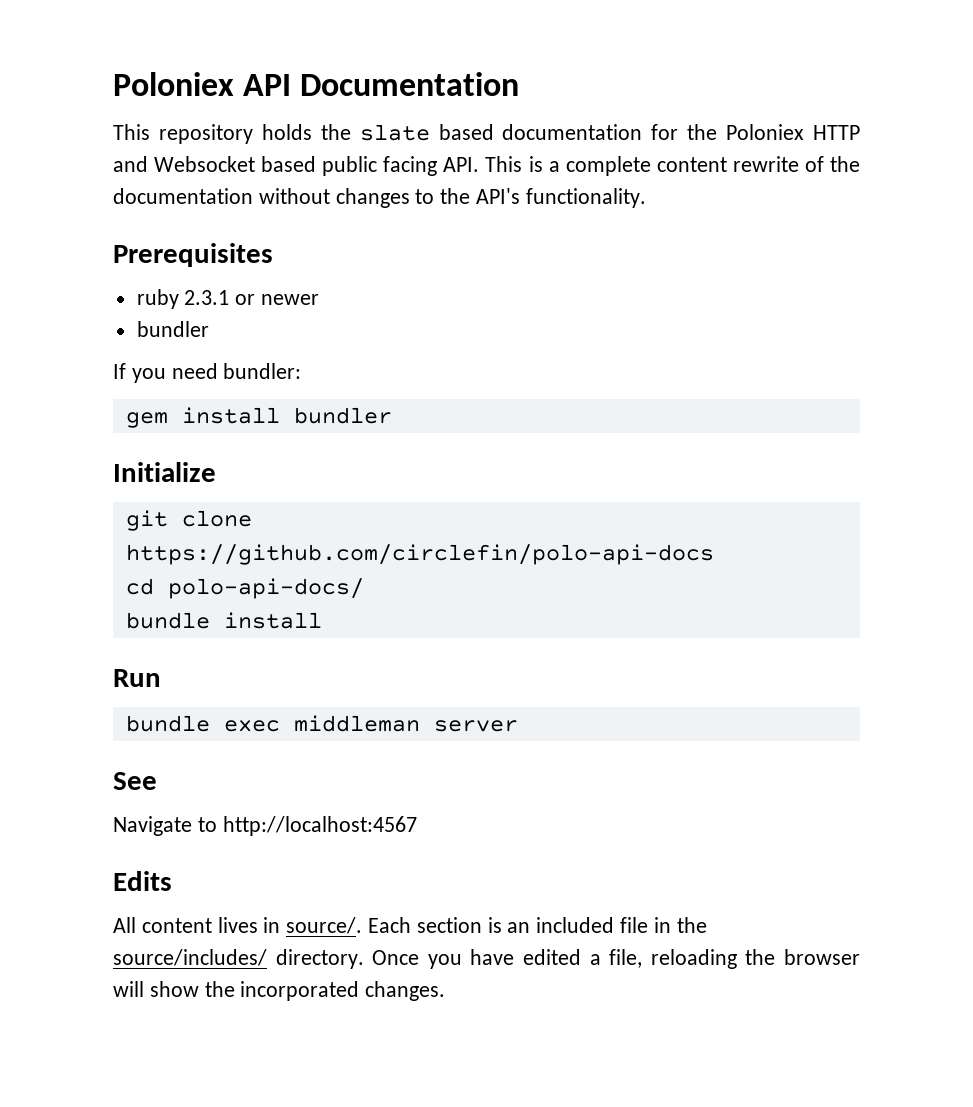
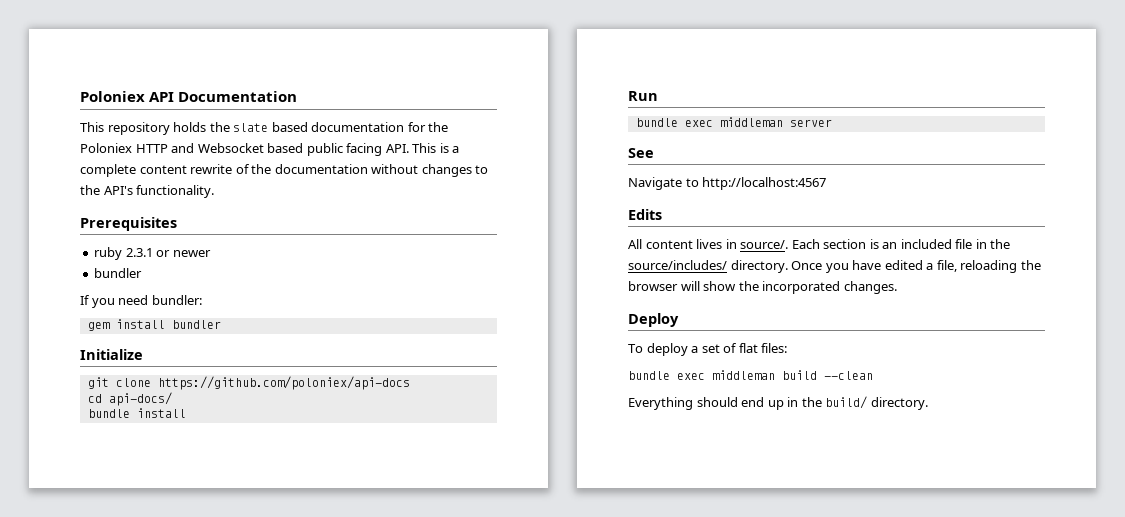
- git clone https://github.com/circlefin/polo-api-docs
+ git clone https://github.com/poloniex/api-docs
- cd polo-api-docs/
+ cd api-docs/
+ Deploy
+ To deploy a set of flat files:
+ bundle exec middleman build --clean
+ Everything should end up in the build/ directory.

